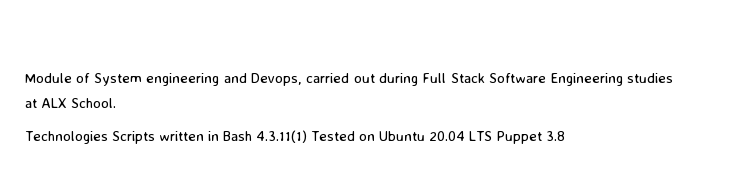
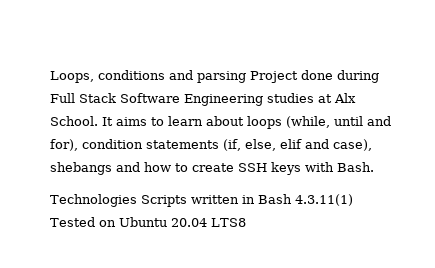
- Module of System engineering and Devops, carried out during Full Stack Software Engineering studies at ALX School.
+ Loops, conditions and parsing Project done during Full Stack Software Engineering studies at Alx School. It aims to learn about loops (while, until and for), condition statements (if, else, elif and case), shebangs and how to create SSH keys with Bash.
- Technologies Scripts written in Bash 4.3.11(1) Tested on Ubuntu 20.04 LTS Puppet 3.8
+ Technologies Scripts written in Bash 4.3.11(1) Tested on Ubuntu 20.04 LTS8

